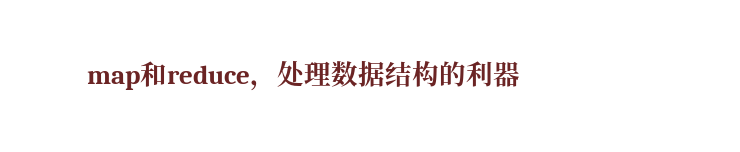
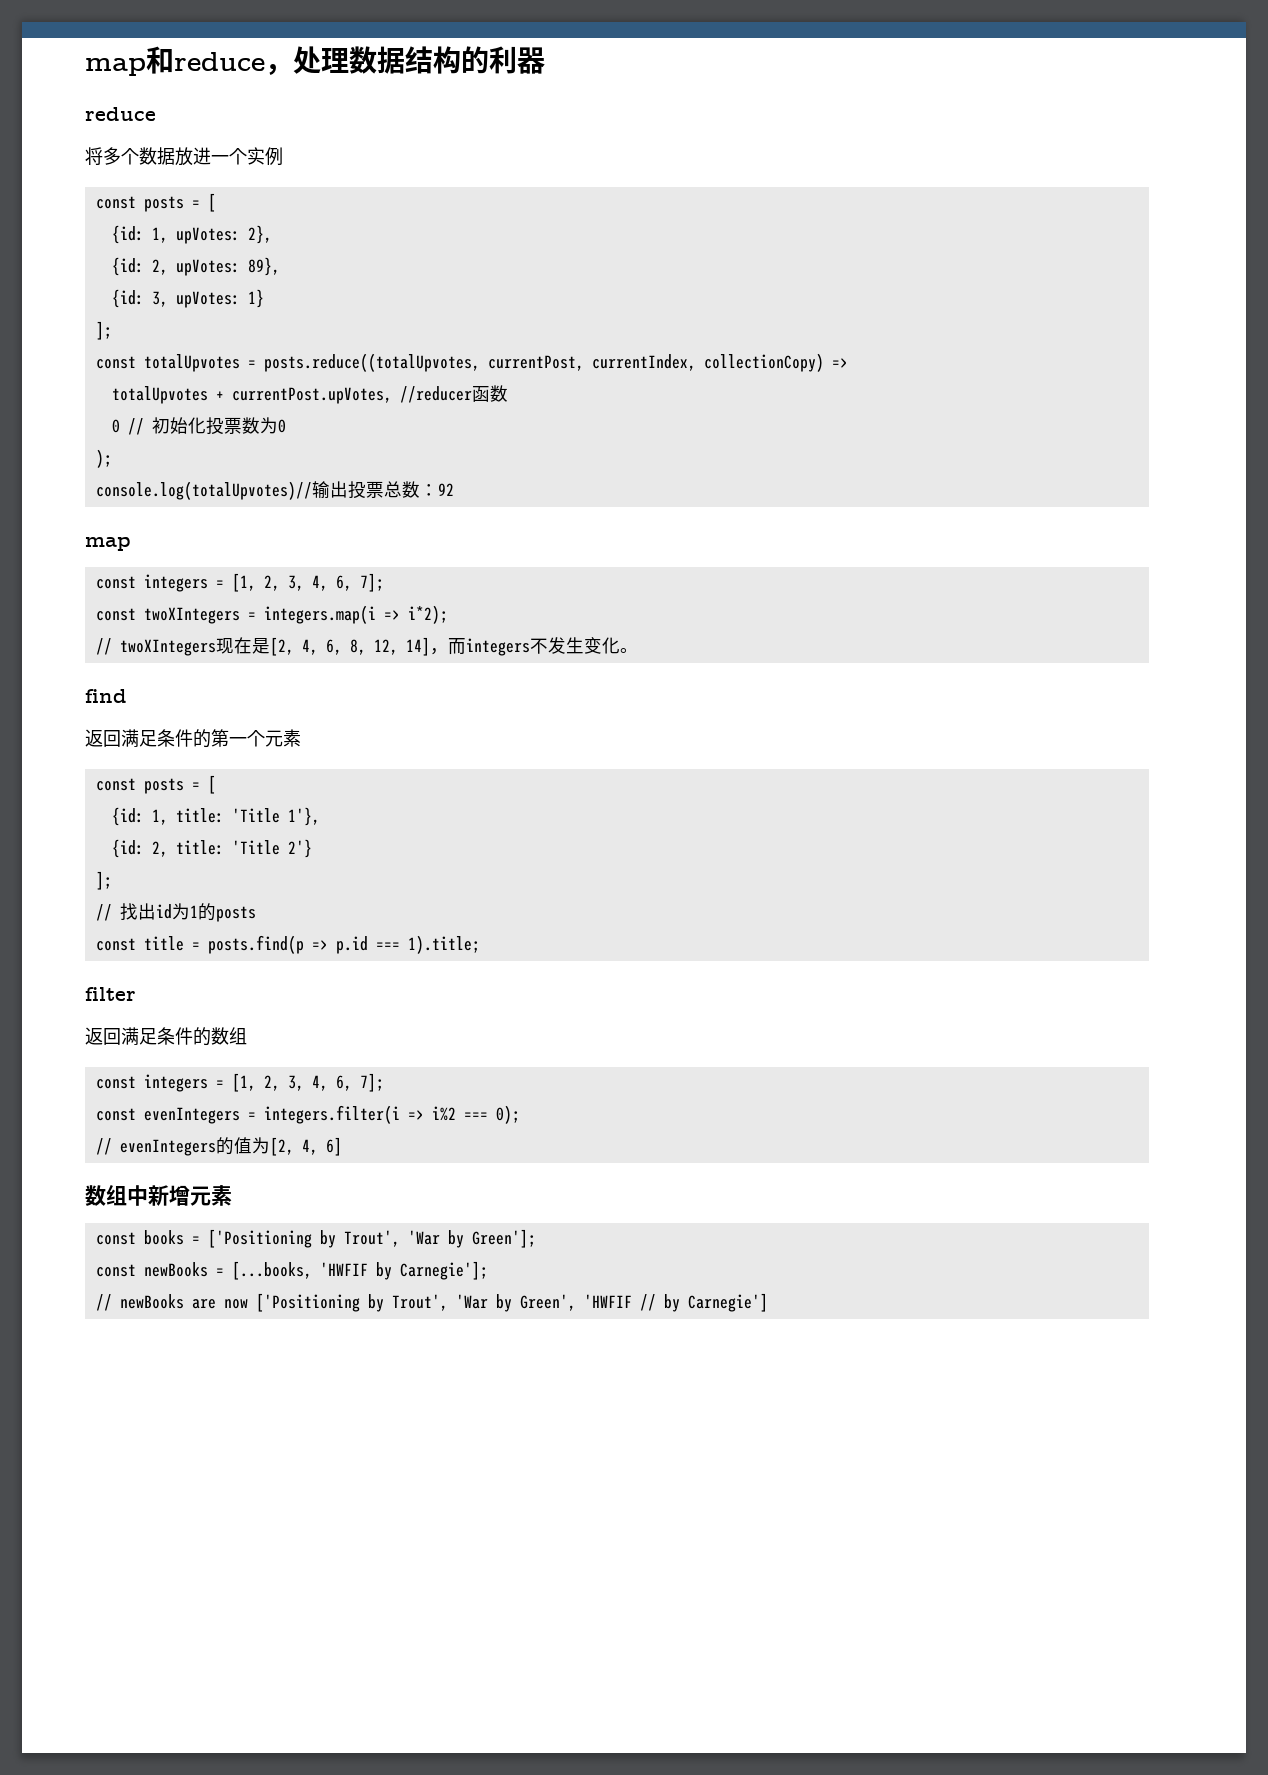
  map和reduce，处理数据结构的利器
+ reduce
+ 将多个数据放进一个实例
+ const posts = [
+ {id: 1, upVotes: 2},
+ {id: 2, upVotes: 89},
+ {id: 3, upVotes: 1}
+ ];
+ const totalUpvotes = posts.reduce((totalUpvotes, currentPost, currentIndex, collectionCopy) =>
+ totalUpvotes + currentPost.upVotes, //reducer函数
+ 0 // 初始化投票数为0
+ );
+ console.log(totalUpvotes)//输出投票总数：92
+ map
+ const integers = [1, 2, 3, 4, 6, 7];
+ const twoXIntegers = integers.map(i => i*2);
+ // twoXIntegers现在是[2, 4, 6, 8, 12, 14]，而integers不发生变化。
+ find
+ 返回满足条件的第一个元素
+ const posts = [
+ {id: 1, title: 'Title 1'},
+ {id: 2, title: 'Title 2'}
+ ];
+ // 找出id为1的posts
+ const title = posts.find(p => p.id === 1).title;
+ filter
+ 返回满足条件的数组
+ const integers = [1, 2, 3, 4, 6, 7];
+ const evenIntegers = integers.filter(i => i%2 === 0);
+ // evenIntegers的值为[2, 4, 6]
+ 数组中新增元素
+ const books = ['Positioning by Trout', 'War by Green'];
+ const newBooks = [...books, 'HWFIF by Carnegie'];
+ // newBooks are now ['Positioning by Trout', 'War by Green', 'HWFIF // by Carnegie']

